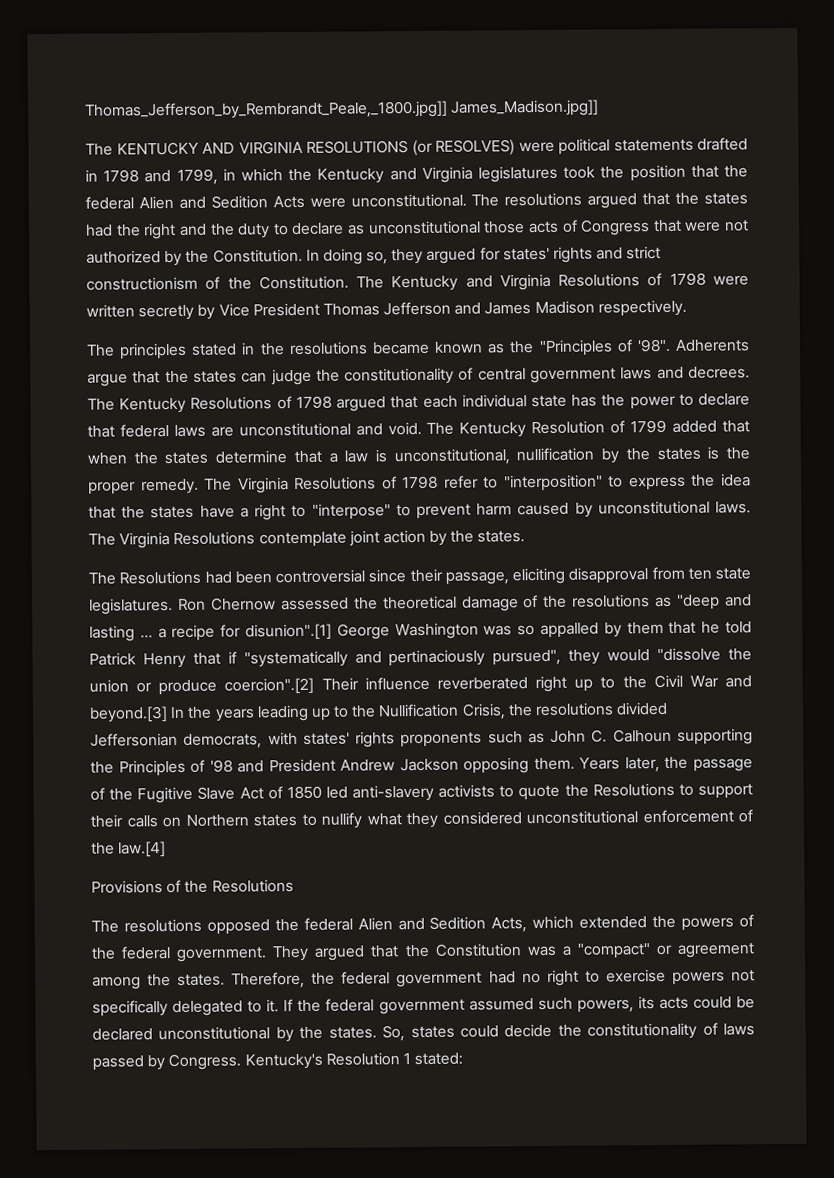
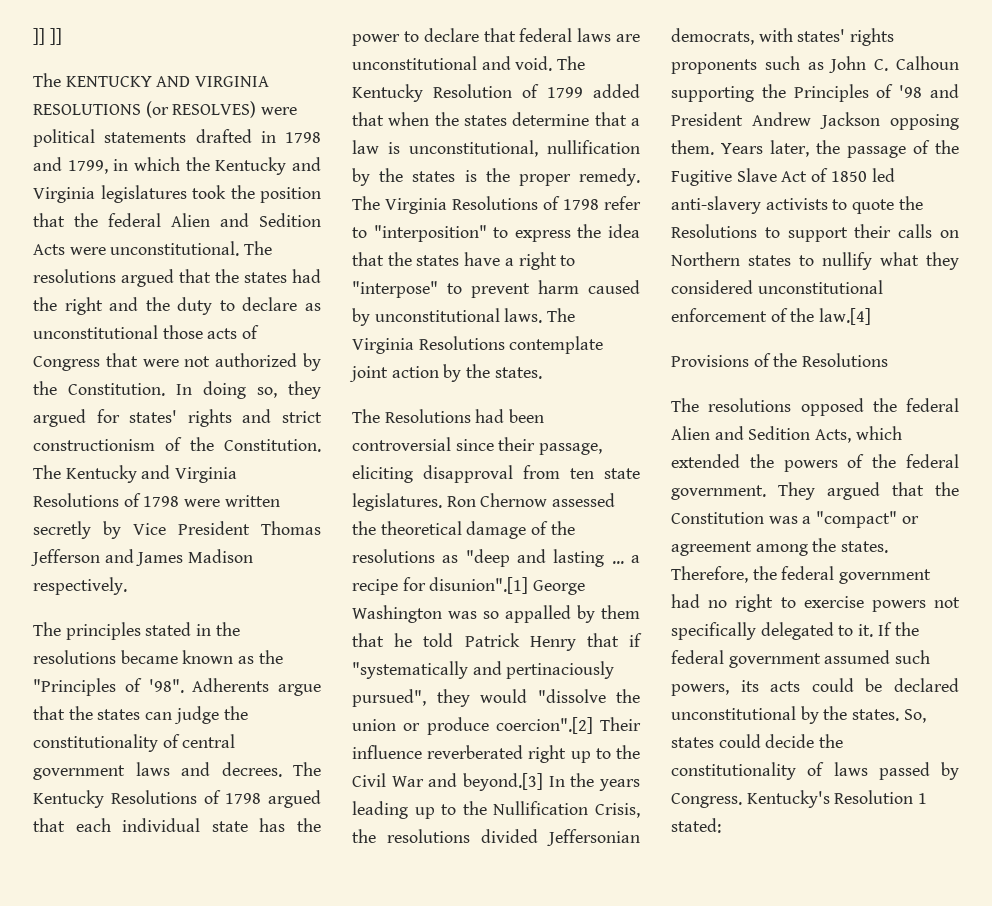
- Thomas_Jefferson_by_Rembrandt_Peale,_1800.jpg]] James_Madison.jpg]]
+ ]] ]]

